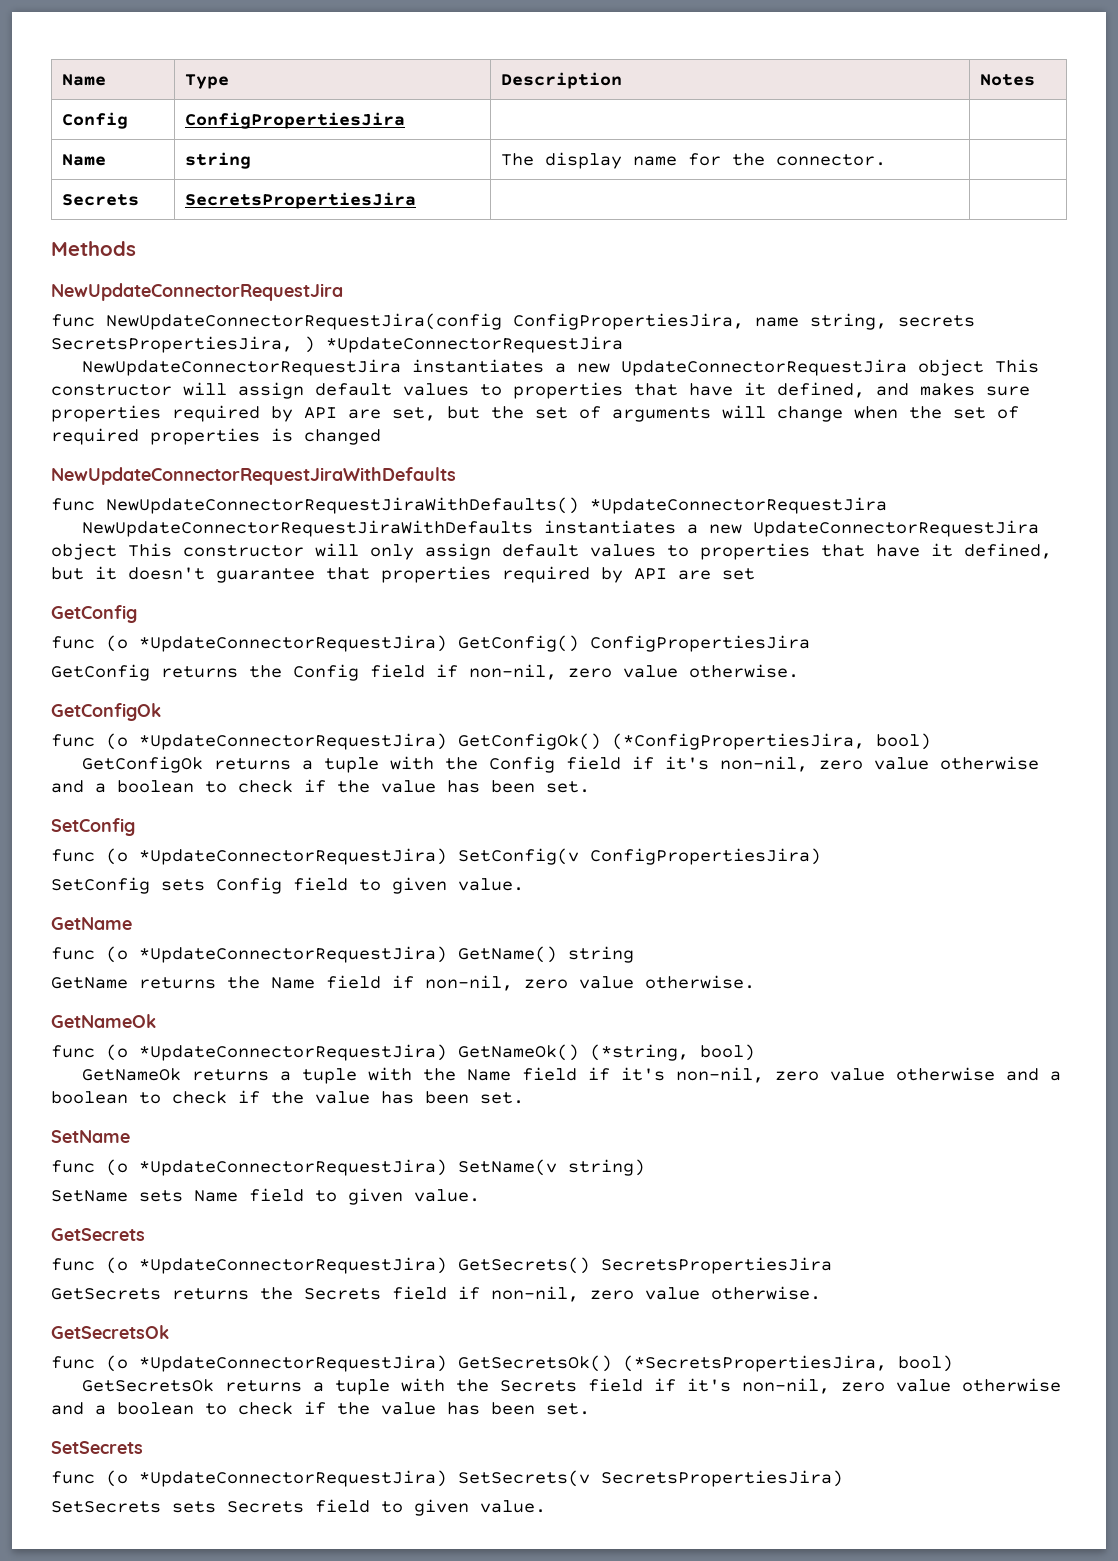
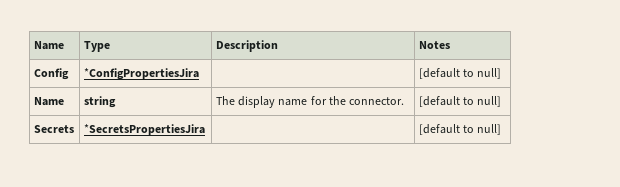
- Config | ConfigPropertiesJira | |
+ Config | *ConfigPropertiesJira | | [default to null]
- Name | string | The display name for the connector. |
- Secrets | SecretsPropertiesJira | |
- Methods
- NewUpdateConnectorRequestJira
- func NewUpdateConnectorRequestJira(config ConfigPropertiesJira, name string, secrets SecretsPropertiesJira, ) *UpdateConnectorRequestJira
- NewUpdateConnectorRequestJira instantiates a new UpdateConnectorRequestJira object This constructor will assign default values to properties that have it defined, and makes sure properties required by API are set, but the set of arguments will change when the set of required properties is changed
- NewUpdateConnectorRequestJiraWithDefaults
- func NewUpdateConnectorRequestJiraWithDefaults() *UpdateConnectorRequestJira
- NewUpdateConnectorRequestJiraWithDefaults instantiates a new UpdateConnectorRequestJira object This constructor will only assign default values to properties that have it defined, but it doesn't guarantee that properties required by API are set
- GetConfig
- func (o *UpdateConnectorRequestJira) GetConfig() ConfigPropertiesJira
- GetConfig returns the Config field if non-nil, zero value otherwise.
- GetConfigOk
- func (o *UpdateConnectorRequestJira) GetConfigOk() (*ConfigPropertiesJira, bool)
- GetConfigOk returns a tuple with the Config field if it's non-nil, zero value otherwise and a boolean to check if the value has been set.
- SetConfig
- func (o *UpdateConnectorRequestJira) SetConfig(v ConfigPropertiesJira)
- SetConfig sets Config field to given value.
- GetName
- func (o *UpdateConnectorRequestJira) GetName() string
- GetName returns the Name field if non-nil, zero value otherwise.
- GetNameOk
- func (o *UpdateConnectorRequestJira) GetNameOk() (*string, bool)
- GetNameOk returns a tuple with the Name field if it's non-nil, zero value otherwise and a boolean to check if the value has been set.
- SetName
- func (o *UpdateConnectorRequestJira) SetName(v string)
- SetName sets Name field to given value.
- GetSecrets
- func (o *UpdateConnectorRequestJira) GetSecrets() SecretsPropertiesJira
- GetSecrets returns the Secrets field if non-nil, zero value otherwise.
- GetSecretsOk
- func (o *UpdateConnectorRequestJira) GetSecretsOk() (*SecretsPropertiesJira, bool)
- GetSecretsOk returns a tuple with the Secrets field if it's non-nil, zero value otherwise and a boolean to check if the value has been set.
- SetSecrets
- func (o *UpdateConnectorRequestJira) SetSecrets(v SecretsPropertiesJira)
- SetSecrets sets Secrets field to given value.
+ Name | string | The display name for the connector. | [default to null]
+ Secrets | *SecretsPropertiesJira | | [default to null]

